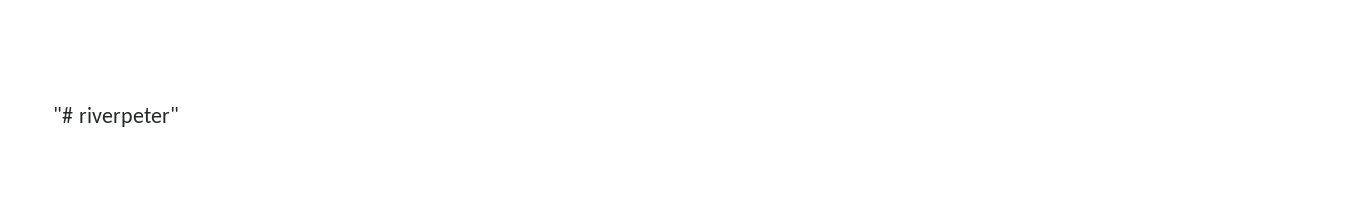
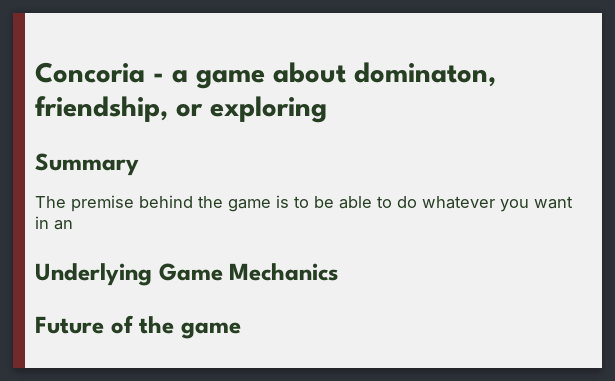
- "# riverpeter"
+ Concoria - a game about dominaton, friendship, or exploring
+ Summary
+ The premise behind the game is to be able to do whatever you want in an
+ Underlying Game Mechanics
+ Future of the game

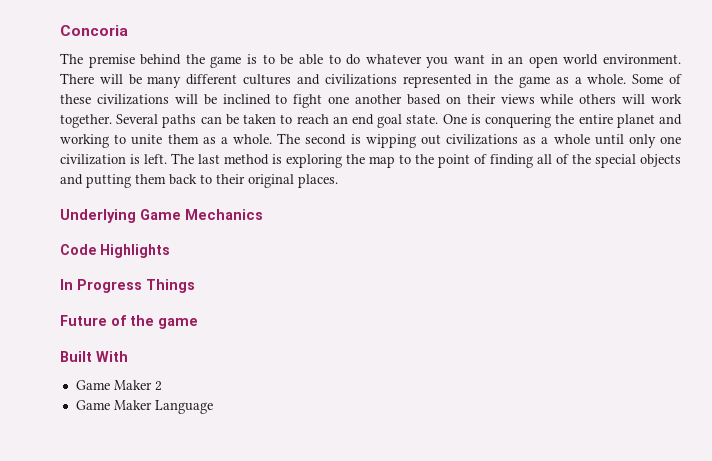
- Concoria - a game about dominaton, friendship, or exploring
- Summary
+ Concoria
- The premise behind the game is to be able to do whatever you want in an
+ The premise behind the game is to be able to do whatever you want in an open world environment. There will be many different cultures and civilizations represented in the game as a whole. Some of these civilizations will be inclined to fight one another based on their views while others will work together. Several paths can be taken to reach an end goal state. One is conquering the entire planet and working to unite them as a whole. The second is wipping out civilizations as a whole until only one civilization is left. The last method is exploring the map to the point of finding all of the special objects and putting them back to their original places.
  Underlying Game Mechanics
+ Code Highlights
+ In Progress Things
  Future of the game
+ Built With
+ Game Maker 2
+ Game Maker Language

